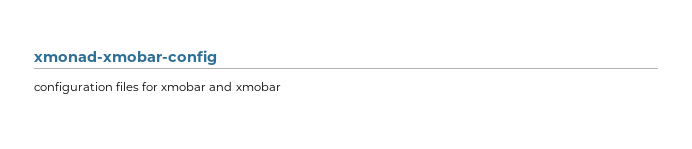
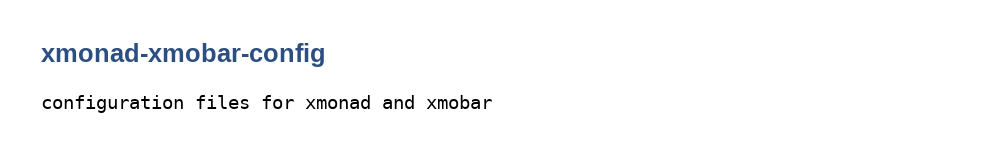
- configuration files for xmobar and xmobar
+ configuration files for xmonad and xmobar

